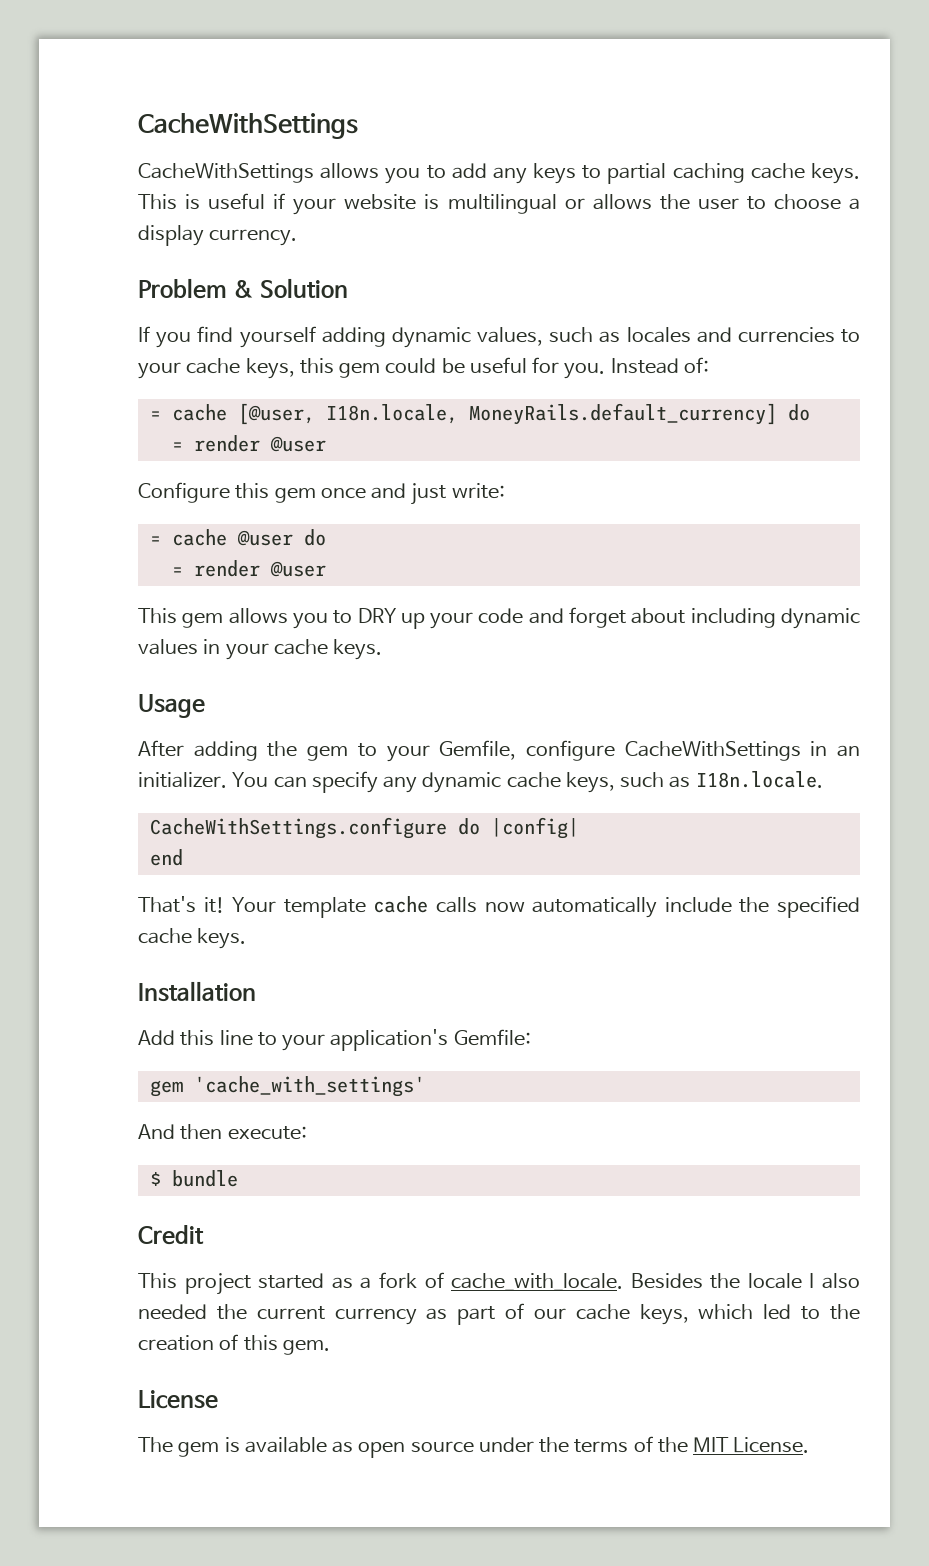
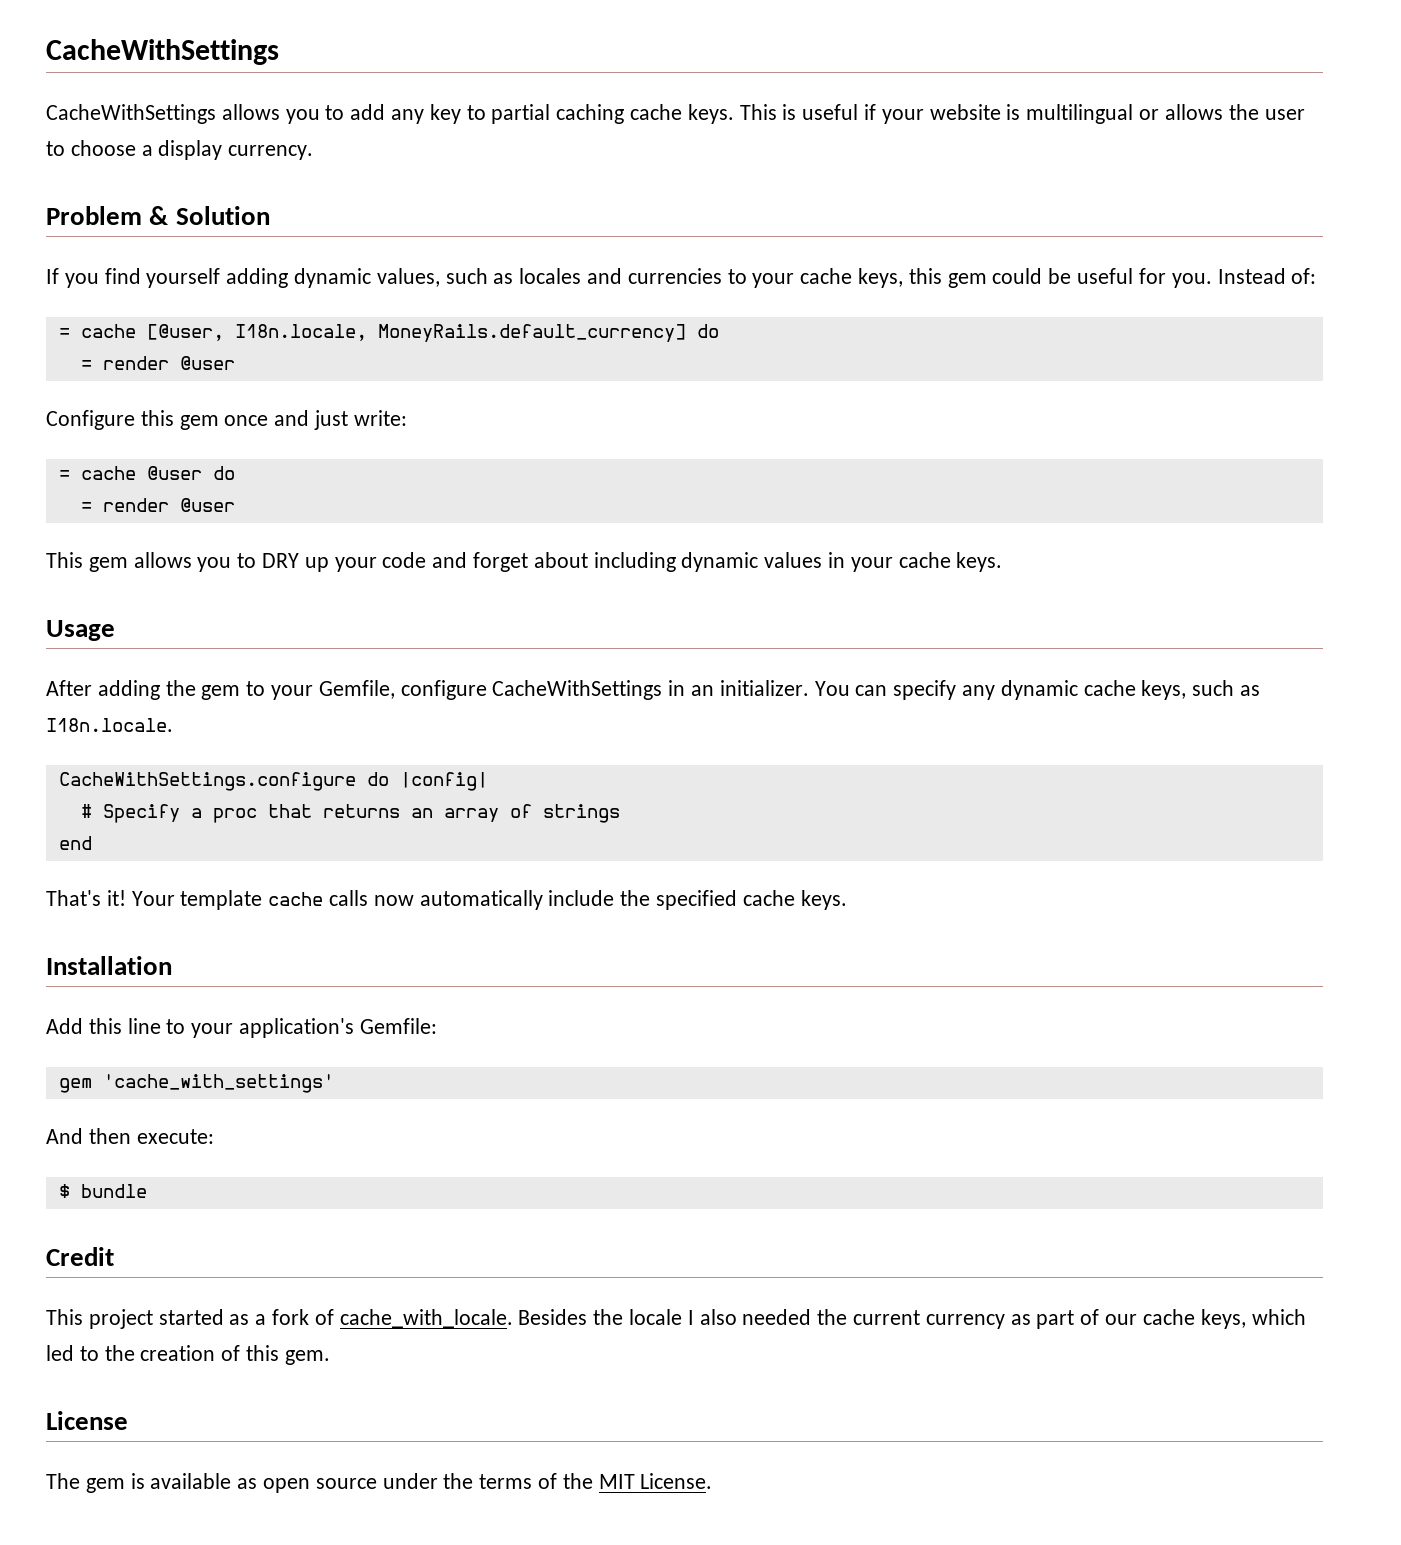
- CacheWithSettings allows you to add any keys to partial caching cache keys.
+ CacheWithSettings allows you to add any key to partial caching cache keys.
+ # Specify a proc that returns an array of strings

